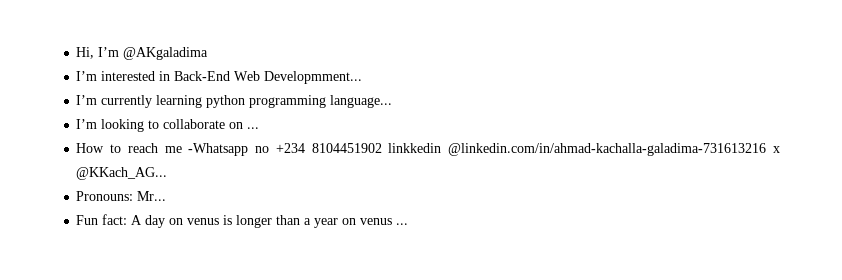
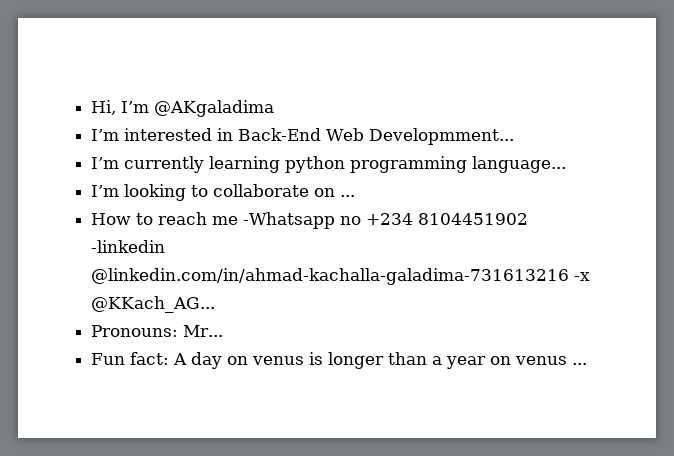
- How to reach me -Whatsapp no +234 8104451902 linkkedin @linkedin.com/in/ahmad-kachalla-galadima-731613216 x @KKach_AG...
+ How to reach me -Whatsapp no +234 8104451902 -linkedin @linkedin.com/in/ahmad-kachalla-galadima-731613216 -x @KKach_AG...

